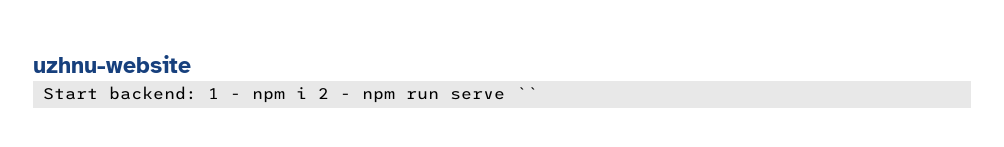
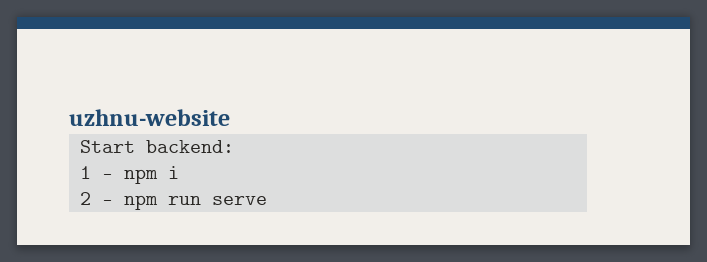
- Start backend: 1 - npm i 2 - npm run serve ``
+ Start backend:
+ 1 - npm i
+ 2 - npm run serve

